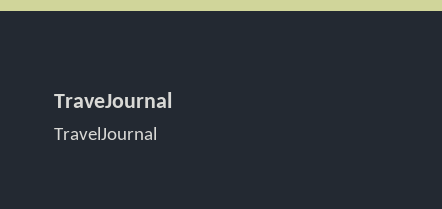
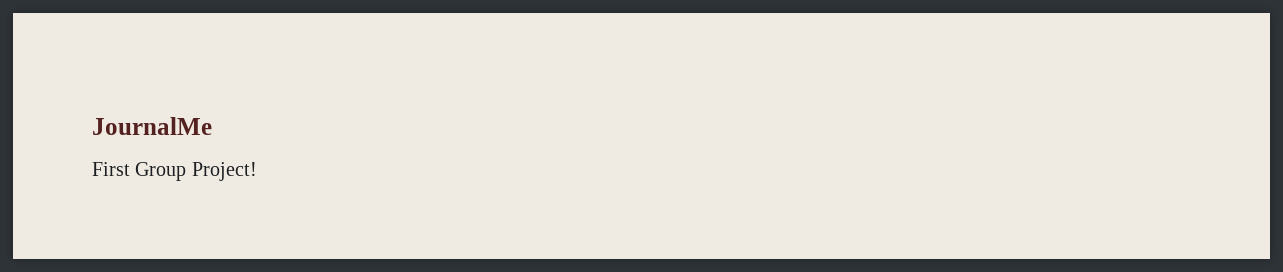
- TraveJournal
- TravelJournal
+ JournalMe
+ First Group Project!

